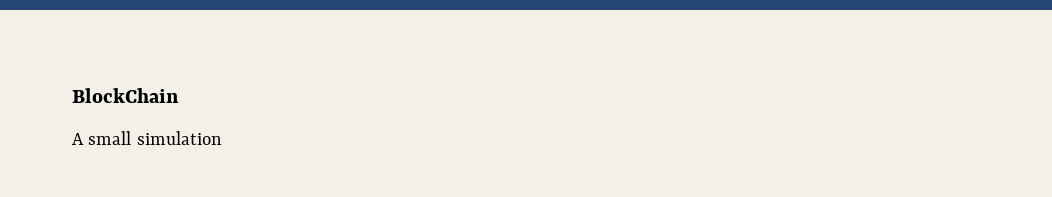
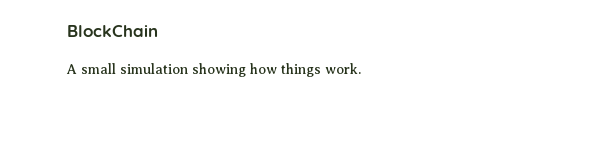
- A small simulation
+ A small simulation showing how things work.

